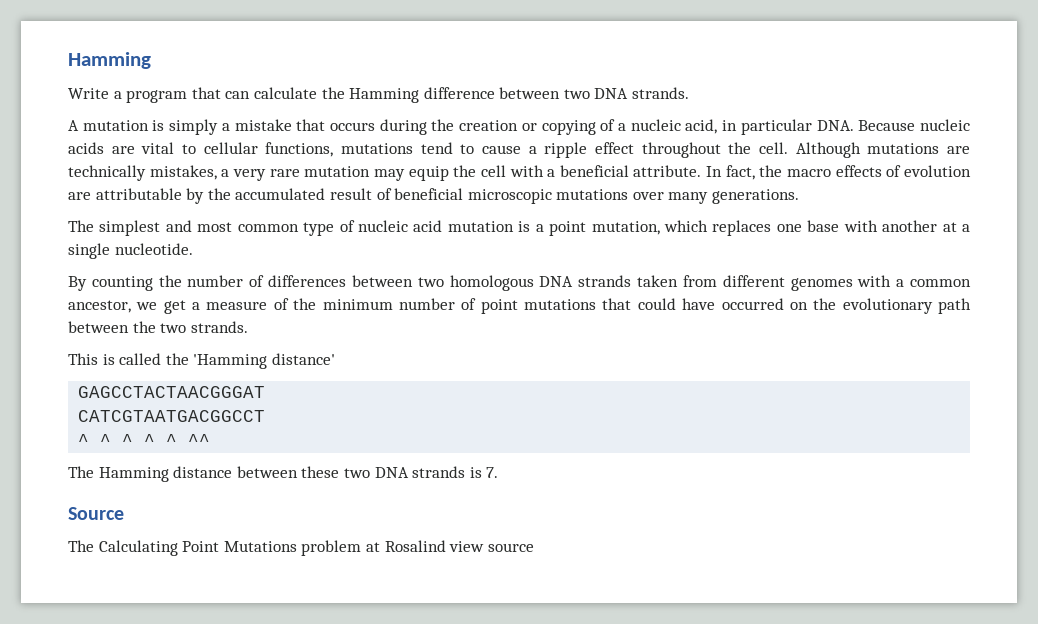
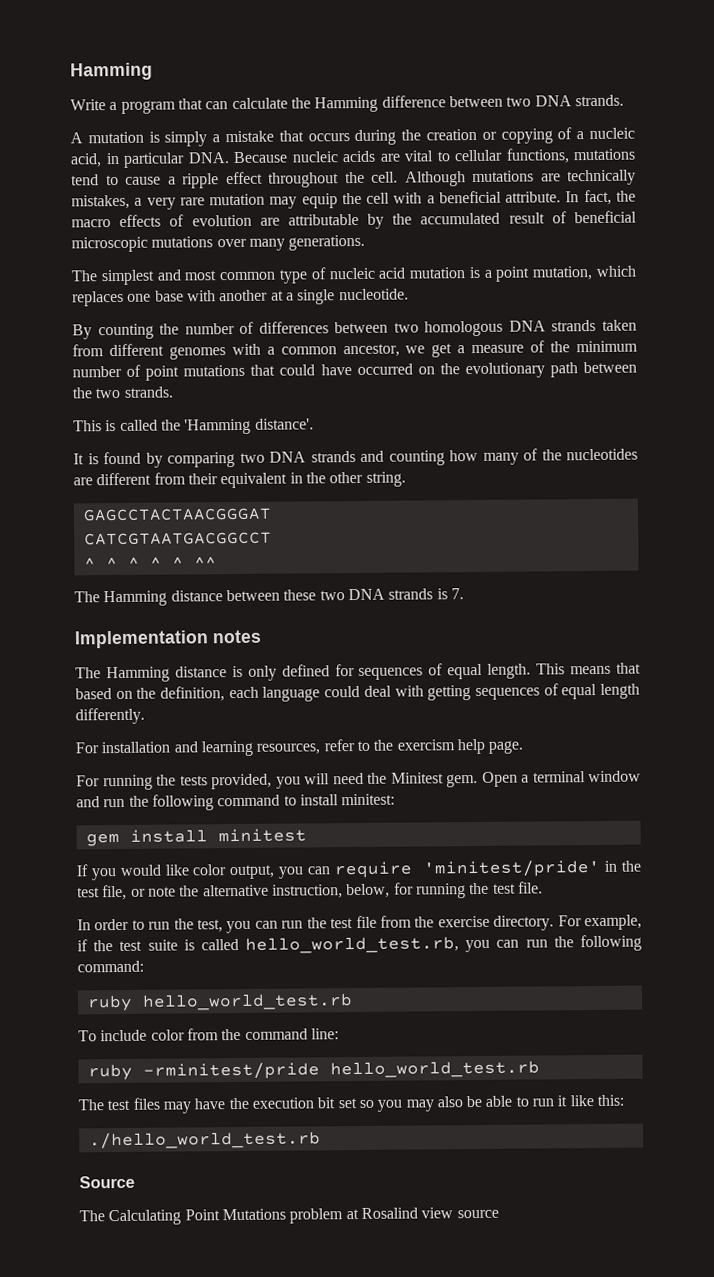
- This is called the 'Hamming distance'
+ This is called the 'Hamming distance'.
+ It is found by comparing two DNA strands and counting how many of the nucleotides are different from their equivalent in the other string.
+ Implementation notes
+ The Hamming distance is only defined for sequences of equal length. This means that based on the definition, each language could deal with getting sequences of equal length differently.
+ For installation and learning resources, refer to the exercism help page.
+ For running the tests provided, you will need the Minitest gem. Open a terminal window and run the following command to install minitest:
+ gem install minitest
+ If you would like color output, you can require 'minitest/pride' in the test file, or note the alternative instruction, below, for running the test file.
+ In order to run the test, you can run the test file from the exercise directory. For example, if the test suite is called hello_world_test.rb, you can run the following command:
+ ruby hello_world_test.rb
+ To include color from the command line:
+ ruby -rminitest/pride hello_world_test.rb
+ The test files may have the execution bit set so you may also be able to run it like this:
+ ./hello_world_test.rb

